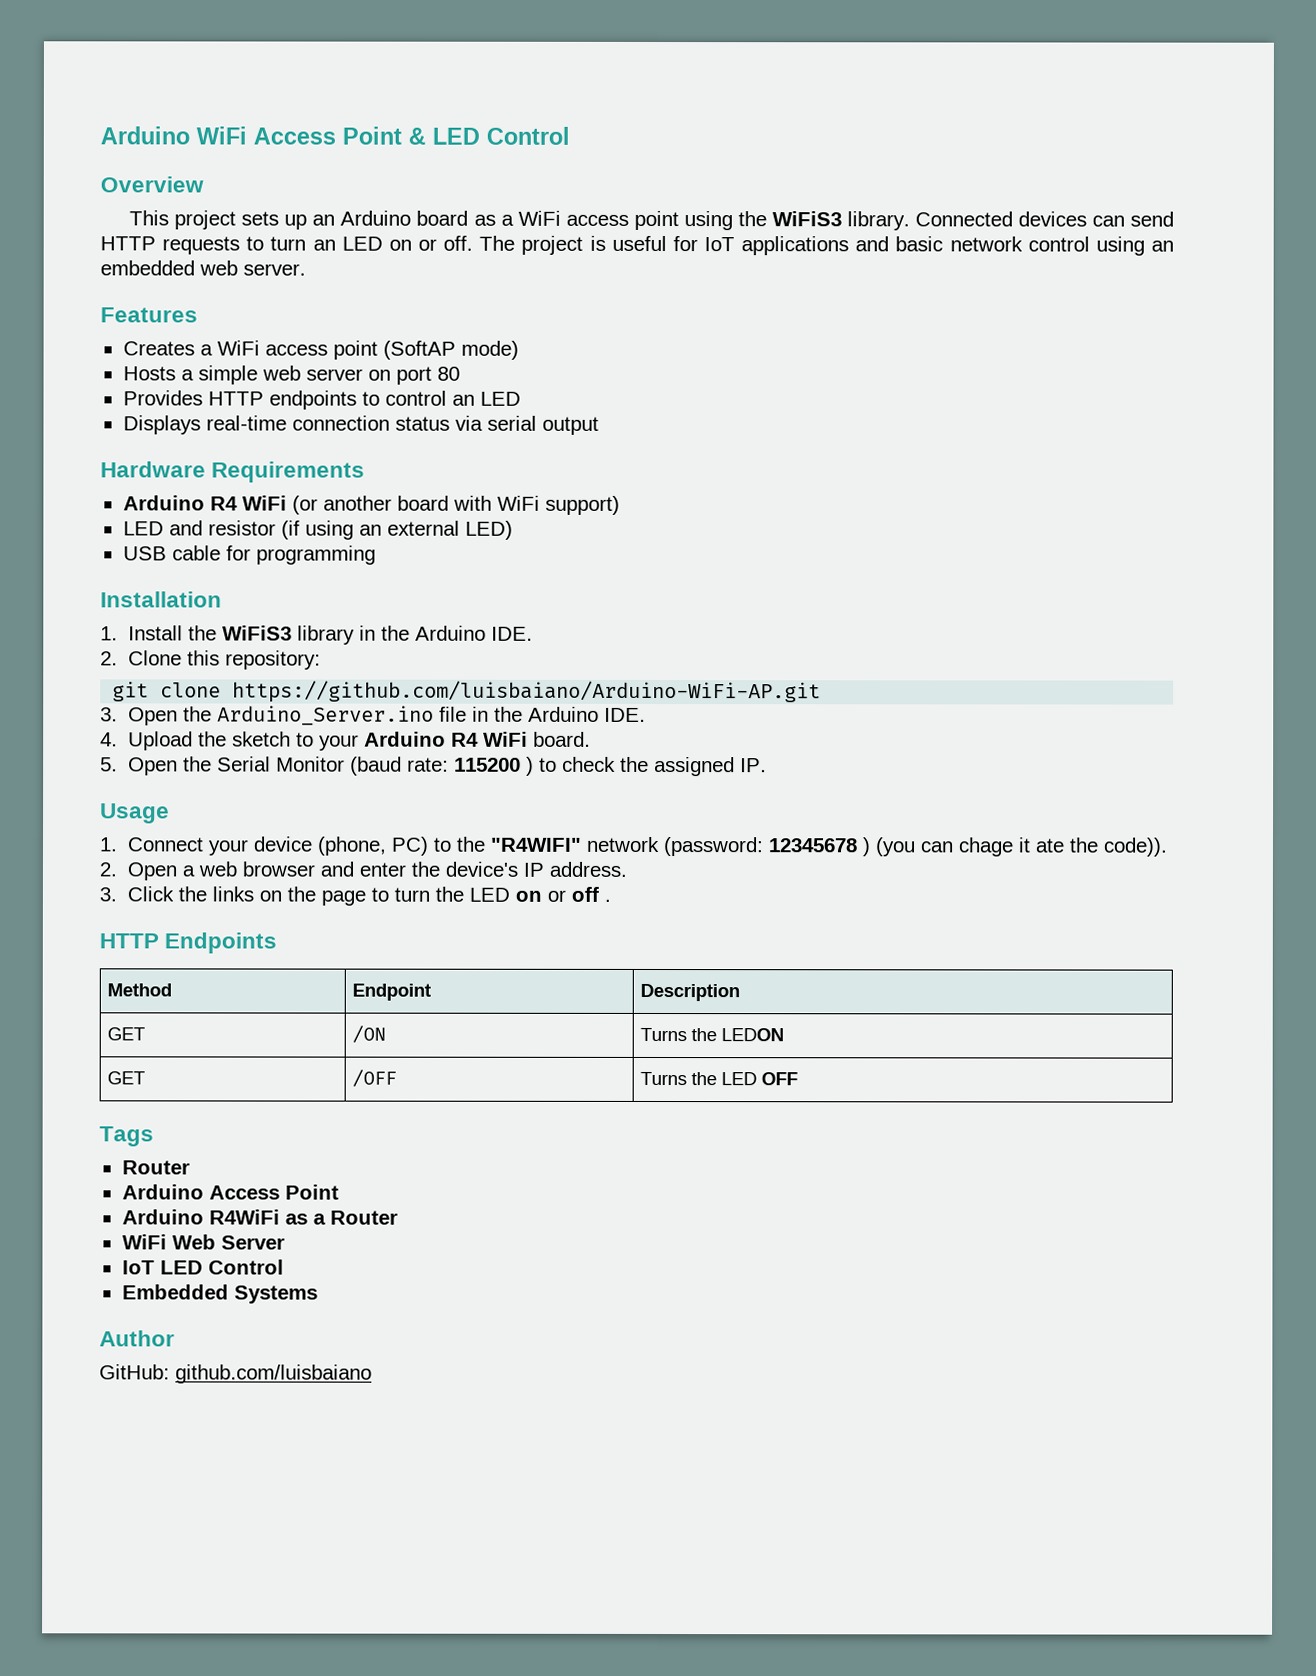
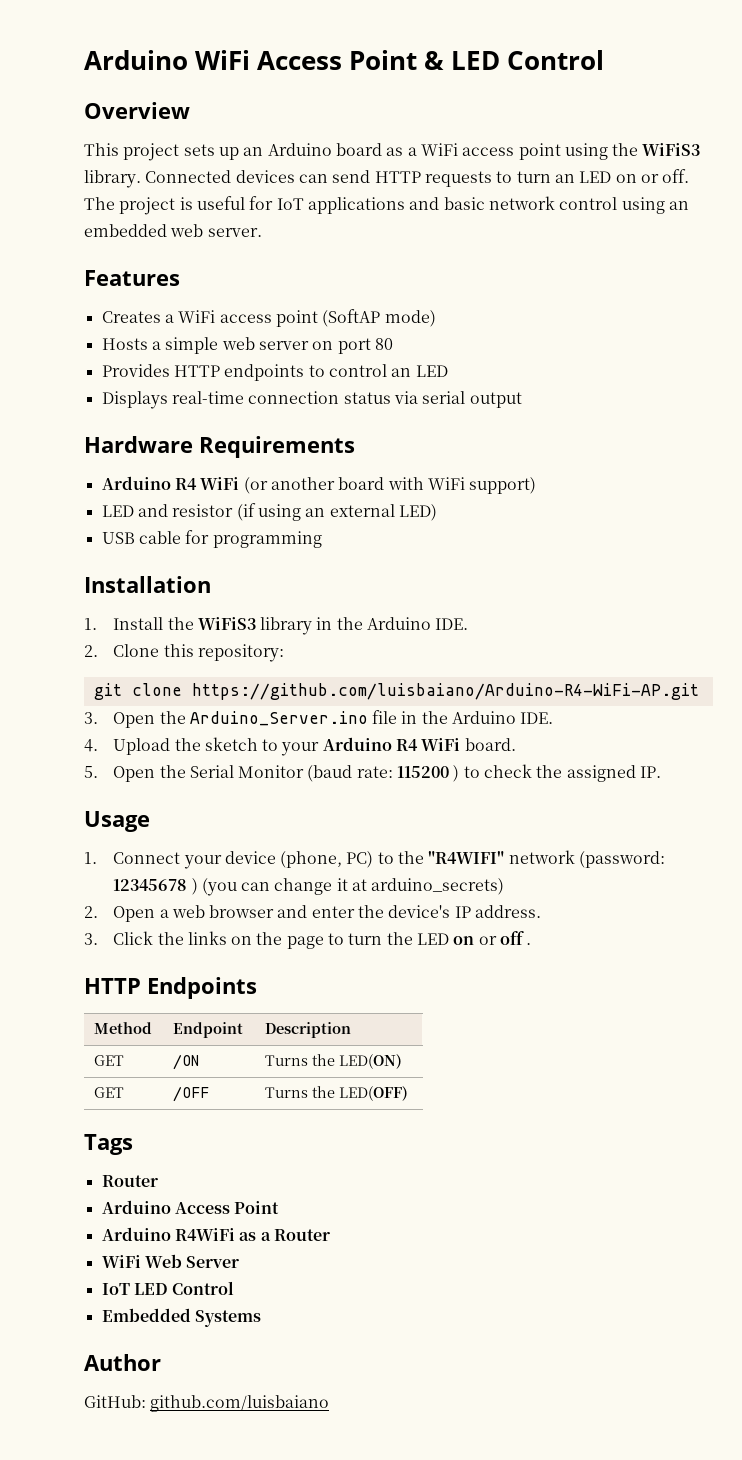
- git clone https://github.com/luisbaiano/Arduino-WiFi-AP.git
+ git clone https://github.com/luisbaiano/Arduino-R4-WiFi-AP.git
- 1. Connect your device (phone, PC) to the "R4WIFI" network (password: 12345678 ) (you can chage it ate the code)).
+ 1. Connect your device (phone, PC) to the "R4WIFI" network (password: 12345678 ) (you can change it at arduino_secrets)
- GET | /ON | Turns the LEDON
+ GET | /ON | Turns the LED(ON)
- GET | /OFF | Turns the LED OFF
+ GET | /OFF | Turns the LED(OFF)

